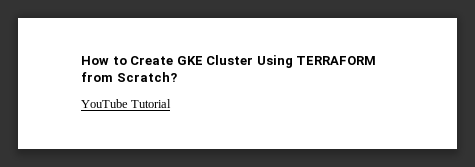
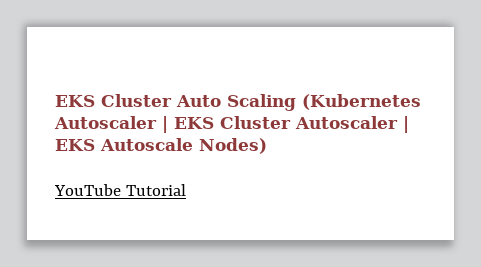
- How to Create GKE Cluster Using TERRAFORM from Scratch?
+ EKS Cluster Auto Scaling (Kubernetes Autoscaler | EKS Cluster Autoscaler | EKS Autoscale Nodes)

